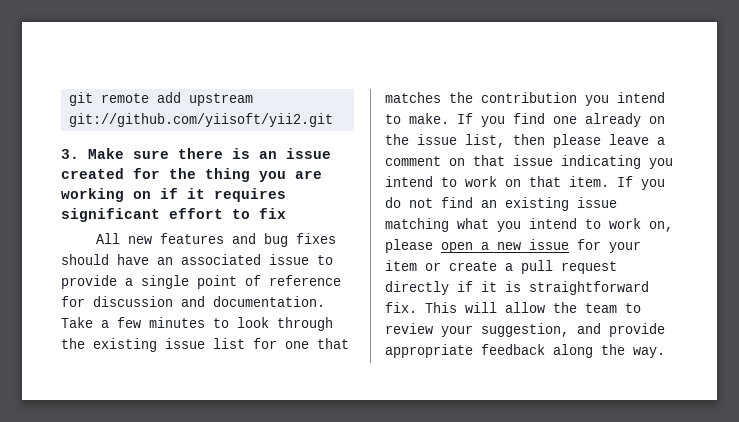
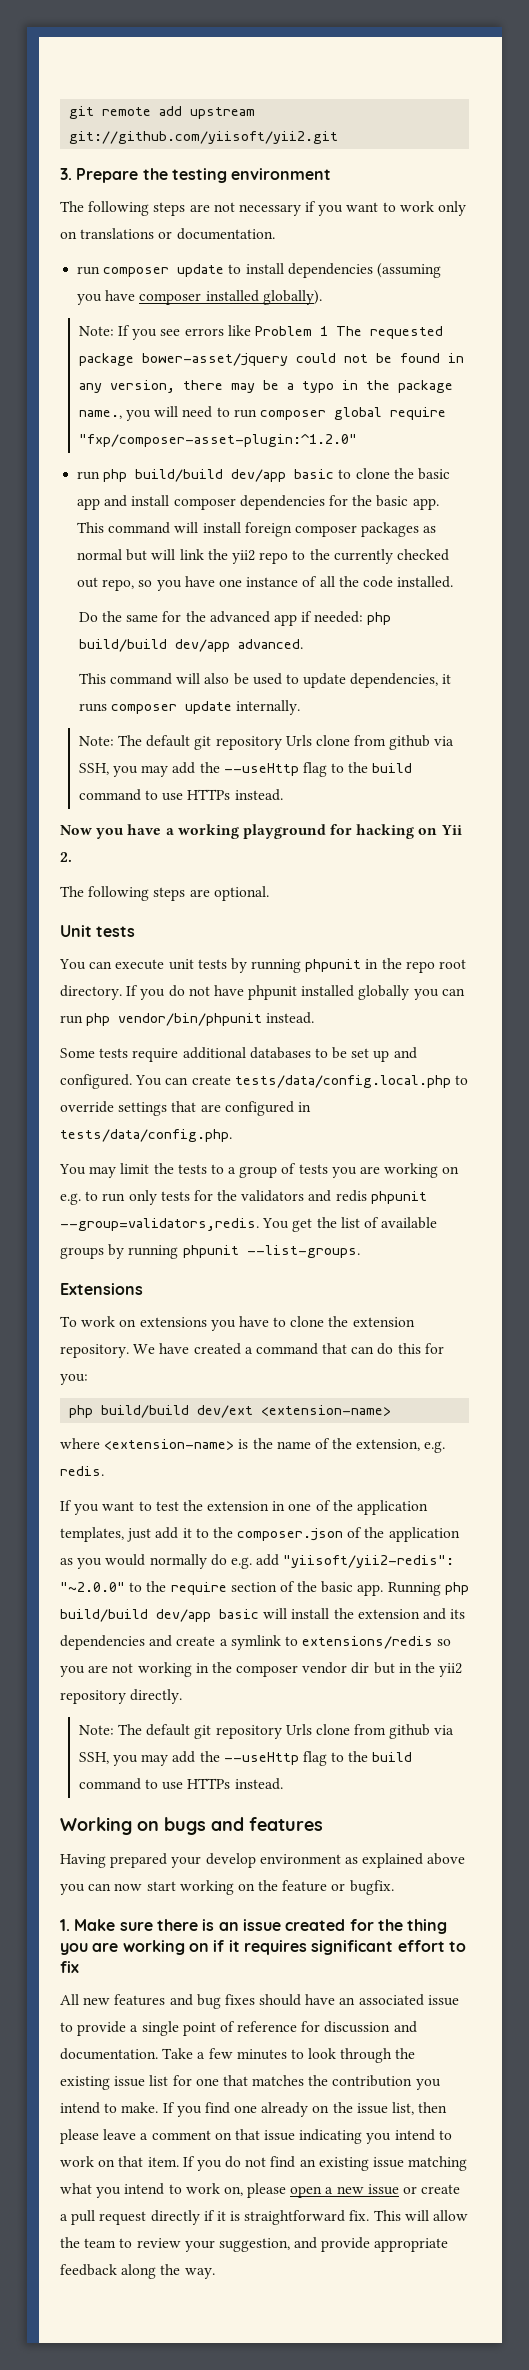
- 3. Make sure there is an issue created for the thing you are working on if it requires significant effort to fix
+ 3. Prepare the testing environment
+ The following steps are not necessary if you want to work only on translations or documentation.
+ run composer update to install dependencies (assuming you have composer installed globally).
+ Note: If you see errors like Problem 1 The requested package bower-asset/jquery could not be found in any version, there may be a typo in the package name., you will need to run composer global require "fxp/composer-asset-plugin:^1.2.0"
+ run php build/build dev/app basic to clone the basic app and install composer dependencies for the basic app. This command will install foreign composer packages as normal but will link the yii2 repo to the currently checked out repo, so you have one instance of all the code installed.
+ Do the same for the advanced app if needed: php build/build dev/app advanced.
+ This command will also be used to update dependencies, it runs composer update internally.
+ Note: The default git repository Urls clone from github via SSH, you may add the --useHttp flag to the build command to use HTTPs instead.
+ Now you have a working playground for hacking on Yii 2.
+ The following steps are optional.
+ Unit tests
+ You can execute unit tests by running phpunit in the repo root directory. If you do not have phpunit installed globally you can run php vendor/bin/phpunit instead.
+ Some tests require additional databases to be set up and configured. You can create tests/data/config.local.php to override settings that are configured in tests/data/config.php.
+ You may limit the tests to a group of tests you are working on e.g. to run only tests for the validators and redis phpunit --group=validators,redis. You get the list of available groups by running phpunit --list-groups.
+ Extensions
+ To work on extensions you have to clone the extension repository. We have created a command that can do this for you:
+ php build/build dev/ext <extension-name>
+ where <extension-name> is the name of the extension, e.g. redis.
+ If you want to test the extension in one of the application templates, just add it to the composer.json of the application as you would normally do e.g. add "yiisoft/yii2-redis": "~2.0.0" to the require section of the basic app. Running php build/build dev/app basic will install the extension and its dependencies and create a symlink to extensions/redis so you are not working in the composer vendor dir but in the yii2 repository directly.
+ Note: The default git repository Urls clone from github via SSH, you may add the --useHttp flag to the build command to use HTTPs instead.
+ Working on bugs and features
+ Having prepared your develop environment as explained above you can now start working on the feature or bugfix.
+ 1. Make sure there is an issue created for the thing you are working on if it requires significant effort to fix
- If you do not find an existing issue matching what you intend to work on, please open a new issue for your item or create a pull request directly if it is straightforward fix.
+ If you do not find an existing issue matching what you intend to work on, please open a new issue or create a pull request directly if it is straightforward fix.

